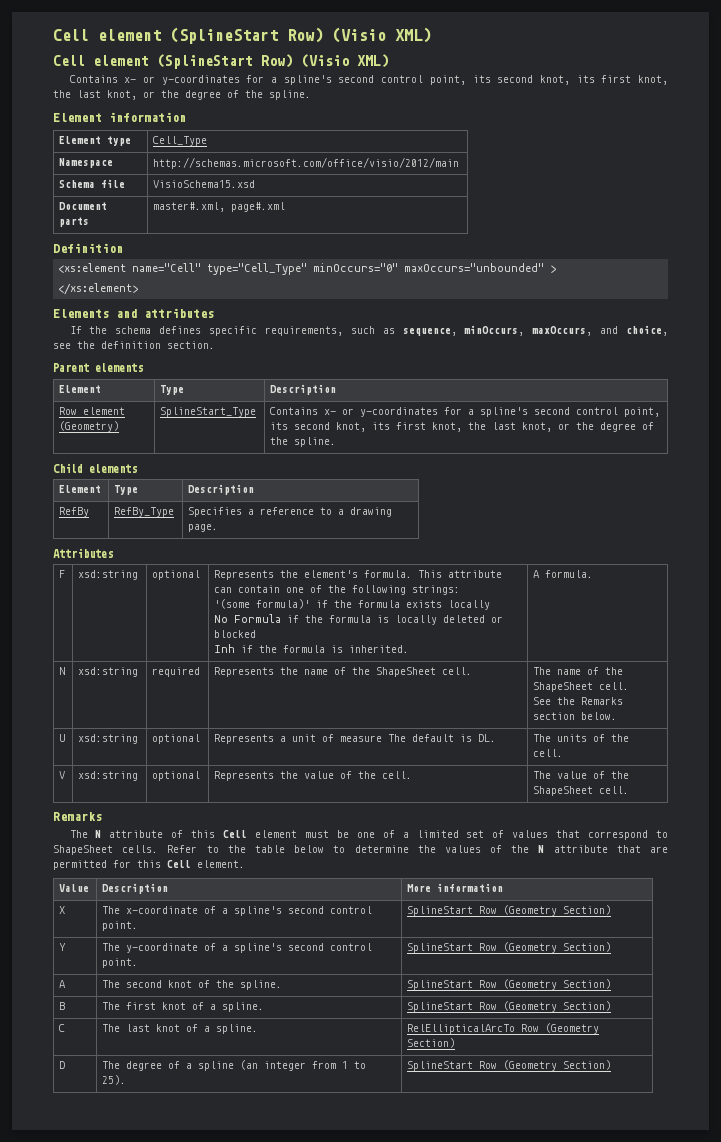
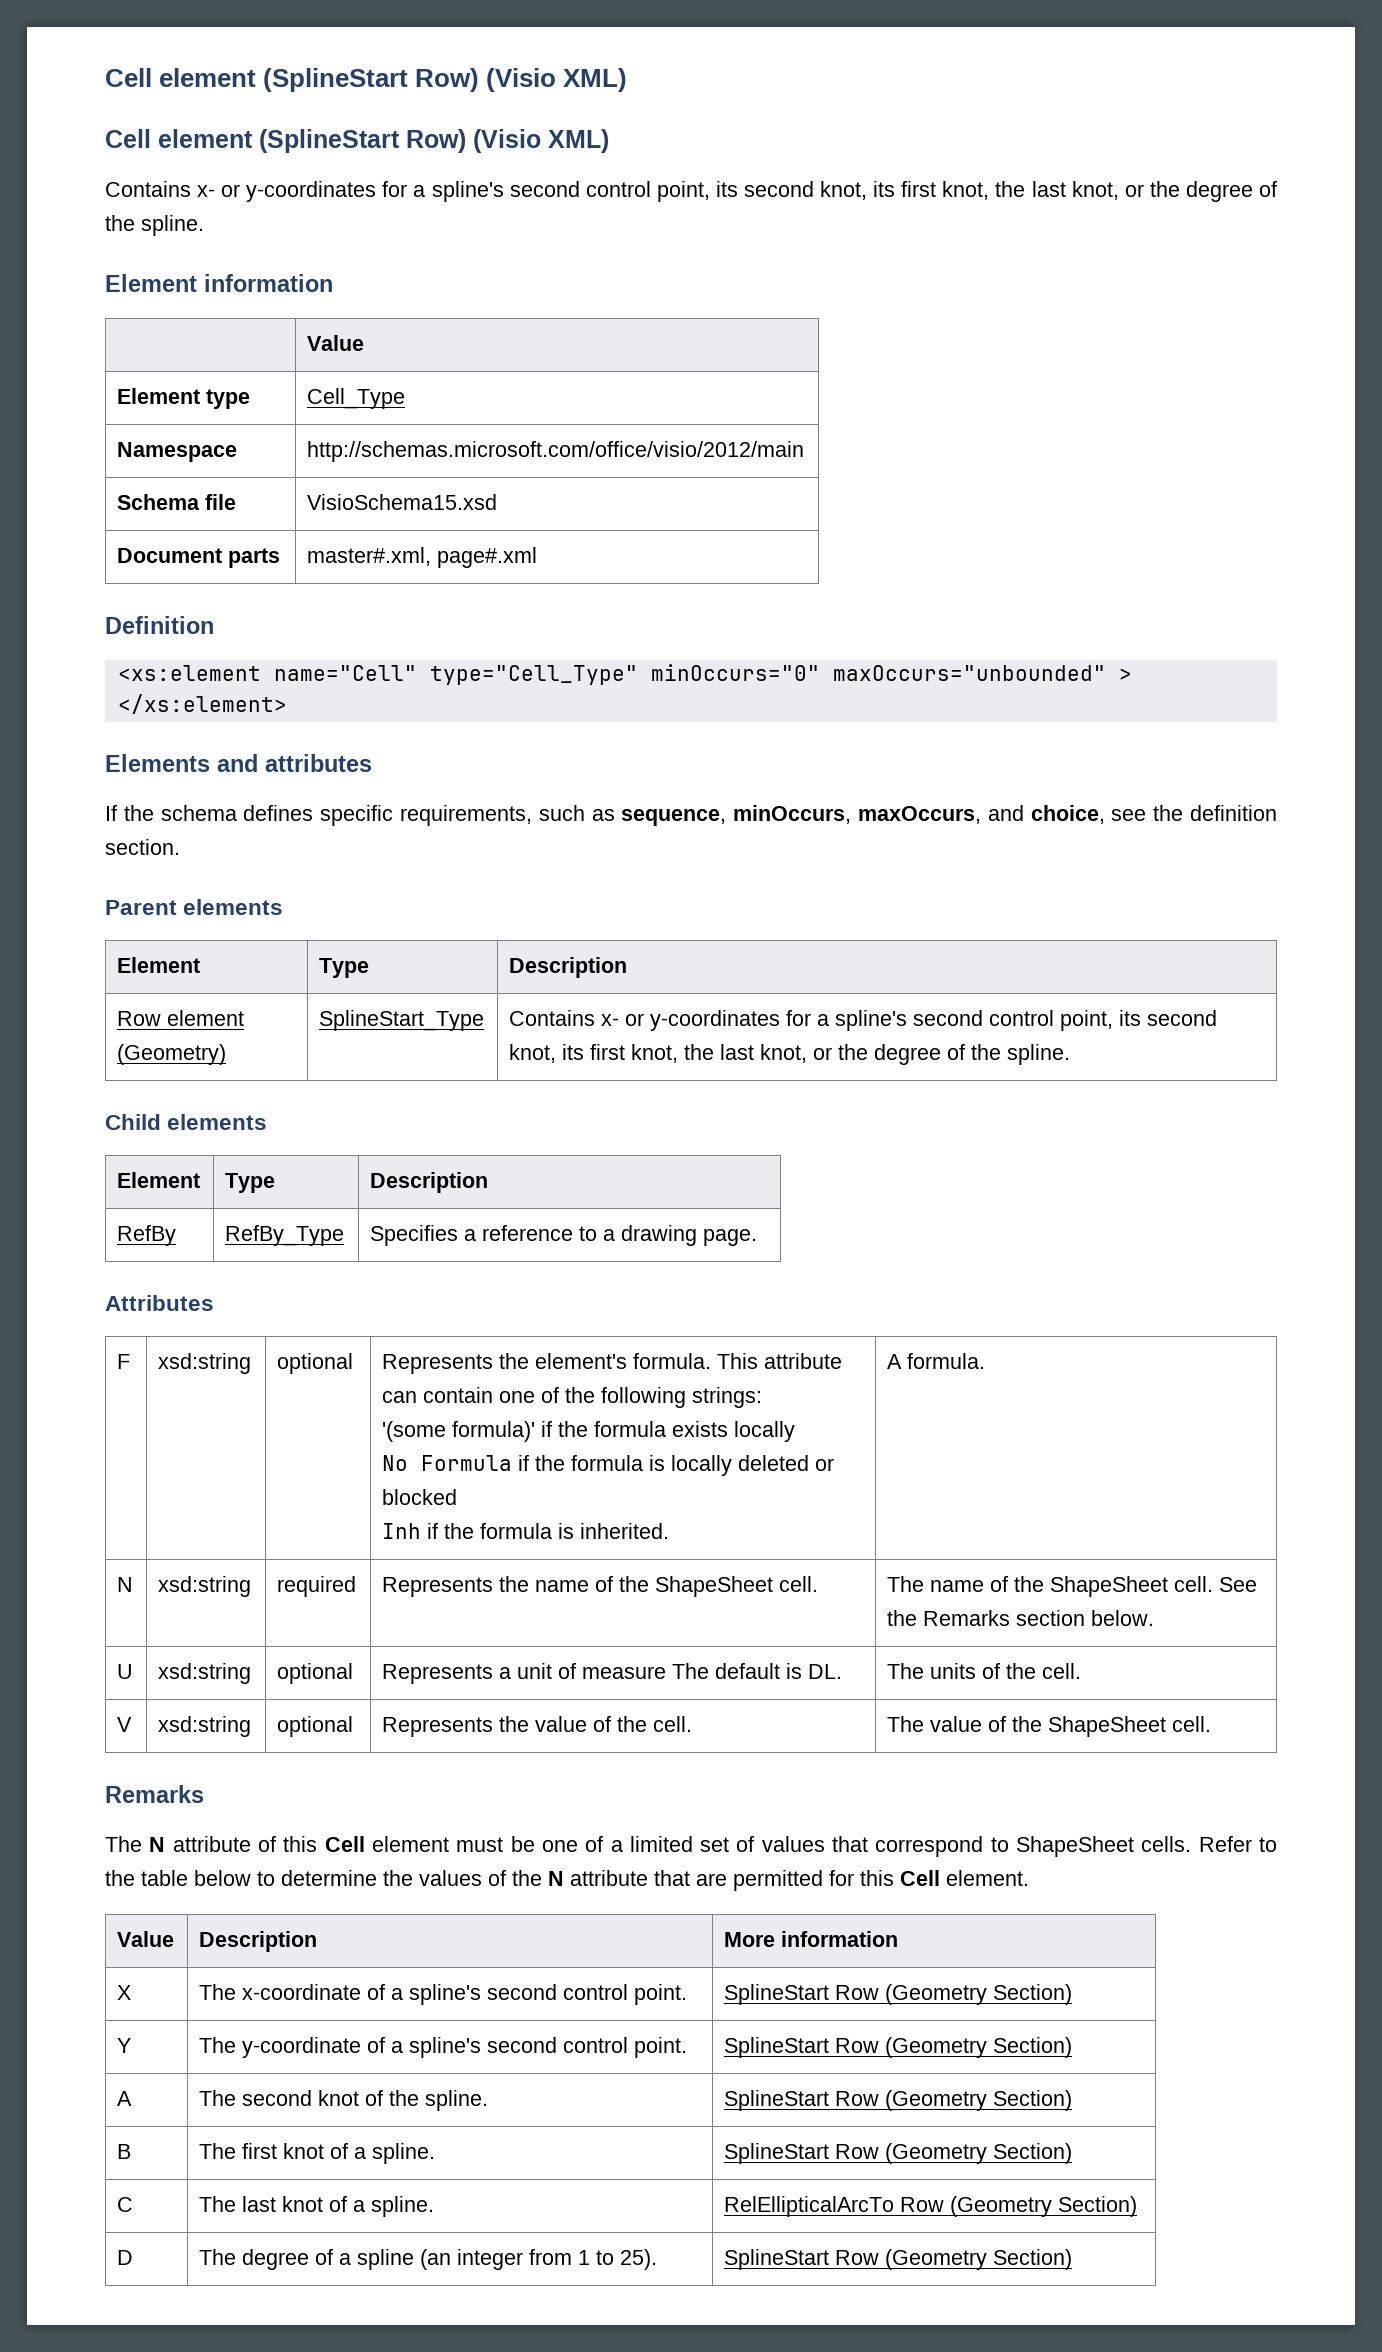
+ | Value
- N | xsd:string | required | Represents the name of the ShapeSheet cell. | The name of the ShapeSheet cell.
- See the Remarks section below.
+ N | xsd:string | required | Represents the name of the ShapeSheet cell. | The name of the ShapeSheet cell. See the Remarks section below.

